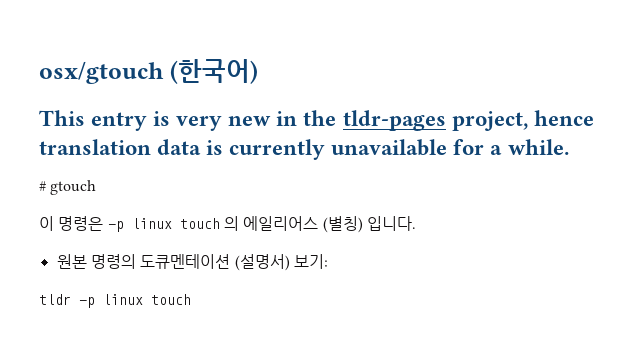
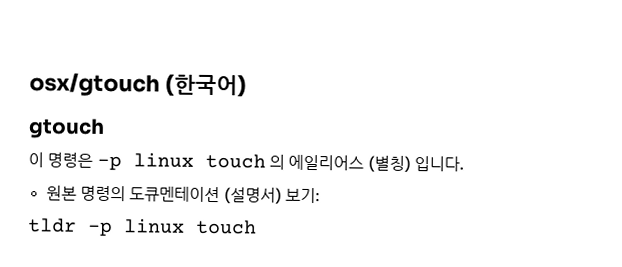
- This entry is very new in the tldr-pages project, hence translation data is currently unavailable for a while.
- # gtouch
+ gtouch

